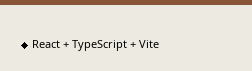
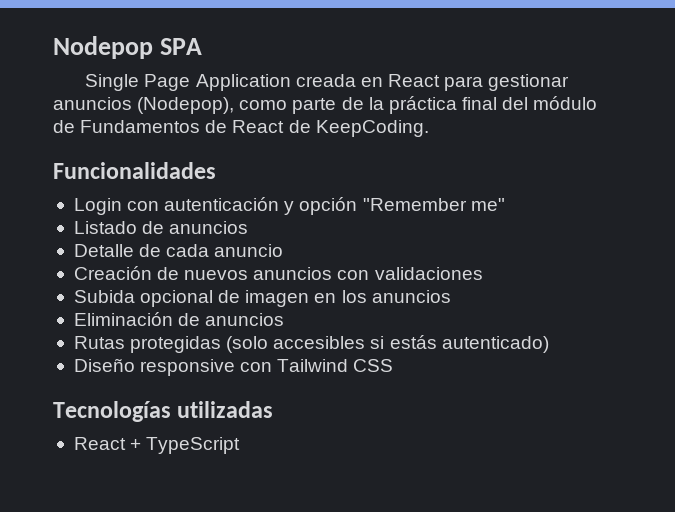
+ Nodepop SPA
+ Single Page Application creada en React para gestionar anuncios (Nodepop), como parte de la práctica final del módulo de Fundamentos de React de KeepCoding.
+ Funcionalidades
+ Login con autenticación y opción "Remember me"
+ Listado de anuncios
+ Detalle de cada anuncio
+ Creación de nuevos anuncios con validaciones
+ Subida opcional de imagen en los anuncios
+ Eliminación de anuncios
+ Rutas protegidas (solo accesibles si estás autenticado)
+ Diseño responsive con Tailwind CSS
+ Tecnologías utilizadas
- React + TypeScript + Vite
+ React + TypeScript

